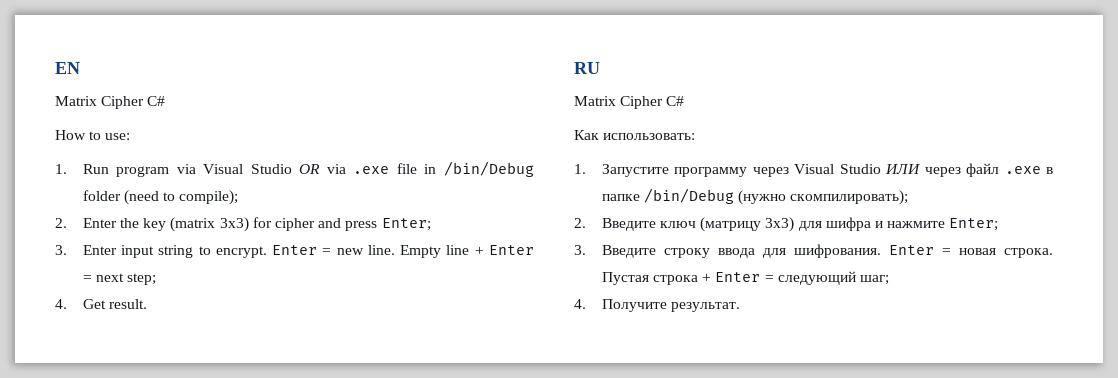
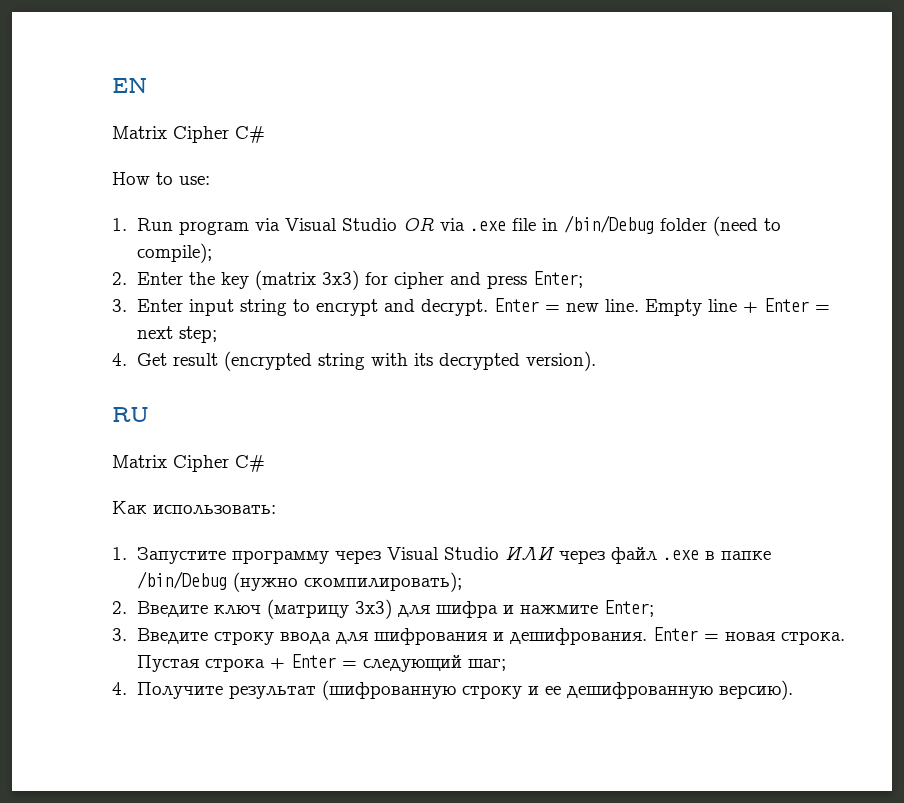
- 3. Enter input string to encrypt.
+ 3. Enter input string to encrypt and decrypt.
- 4. Get result.
+ 4. Get result (encrypted string with its decrypted version).
- 3. Введите строку ввода для шифрования.
+ 3. Введите строку ввода для шифрования и дешифрования.
- 4. Получите результат.
+ 4. Получите результат (шифрованную строку и ее дешифрованную версию).

